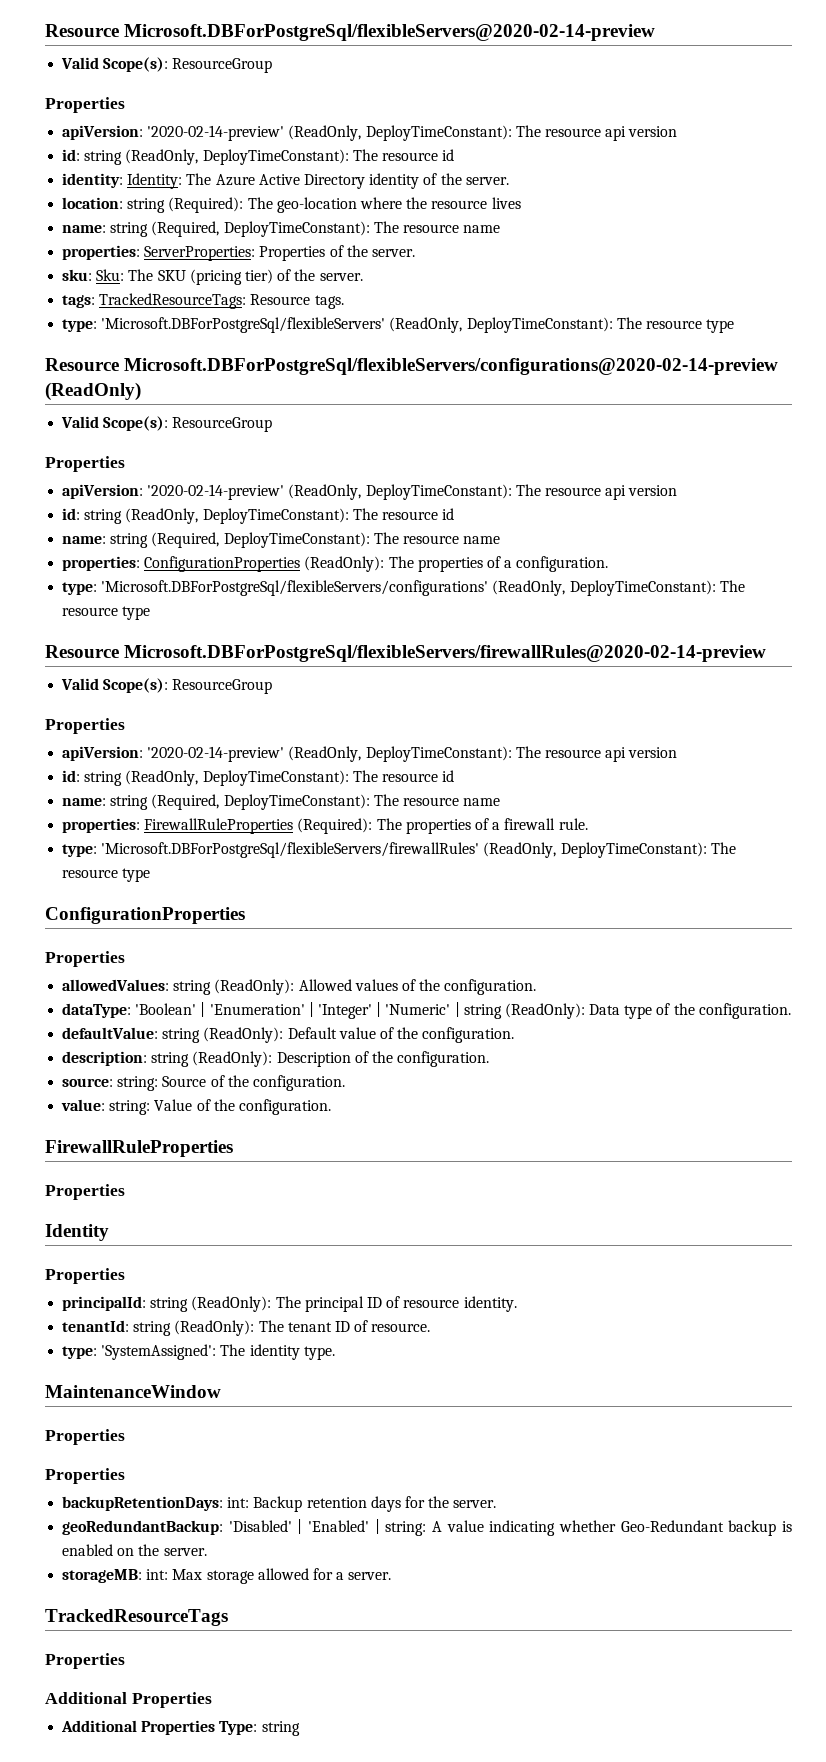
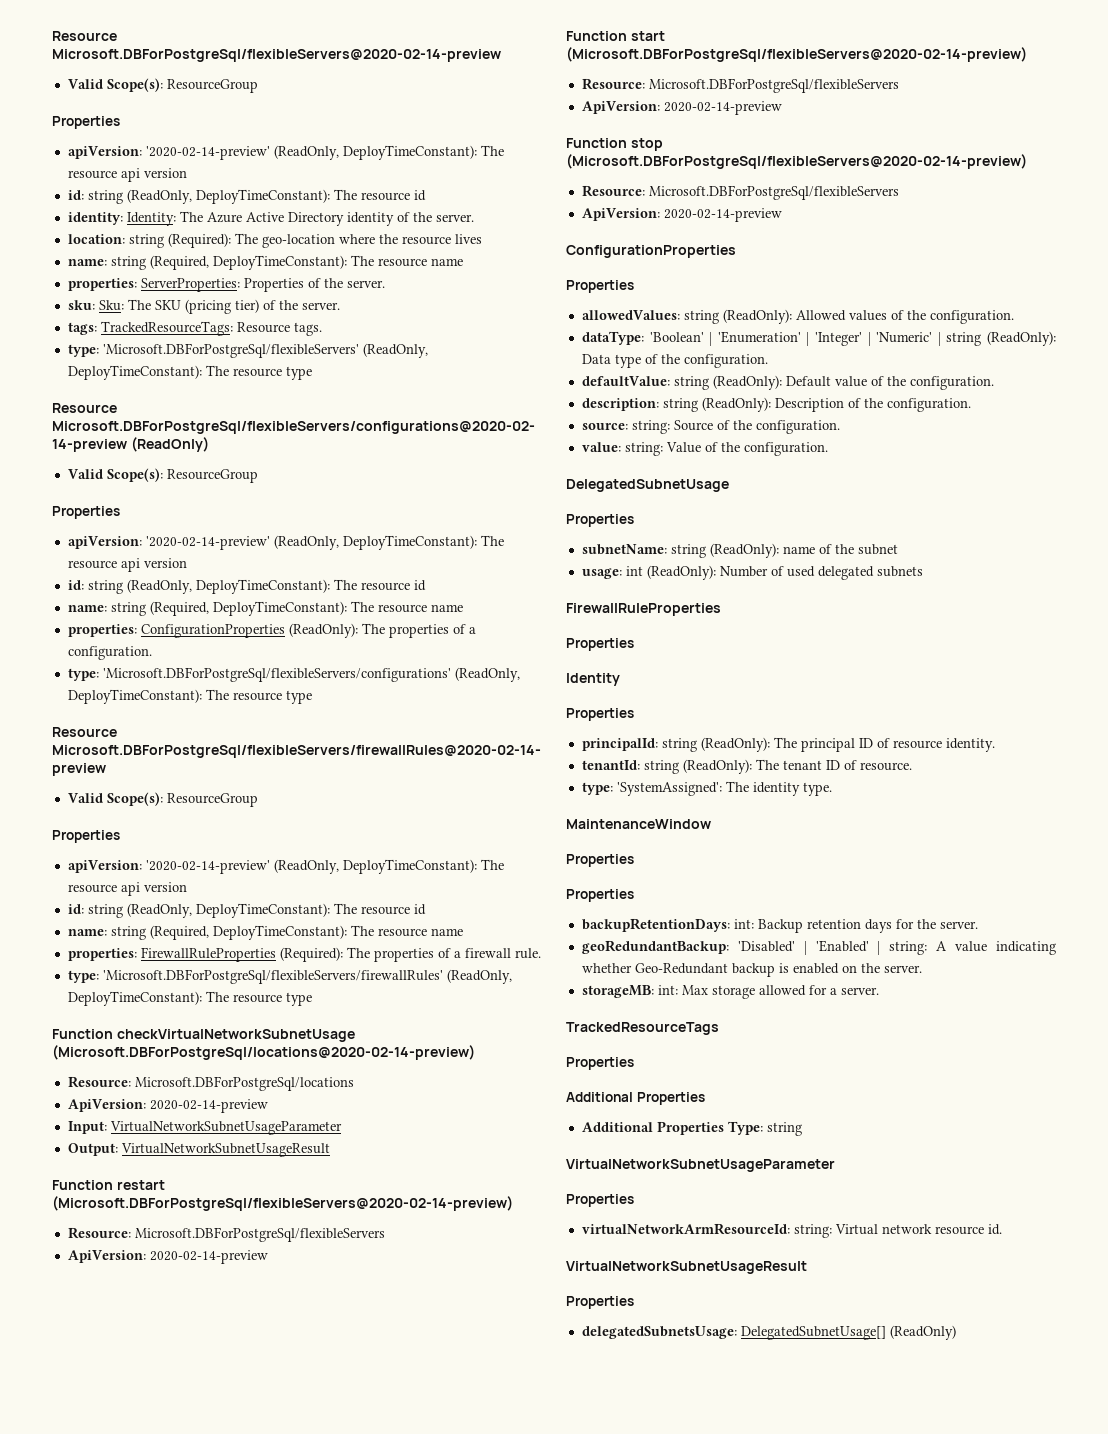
+ Function checkVirtualNetworkSubnetUsage (Microsoft.DBForPostgreSql/locations@2020-02-14-preview)
+ Resource: Microsoft.DBForPostgreSql/locations
+ ApiVersion: 2020-02-14-preview
+ Input: VirtualNetworkSubnetUsageParameter
+ Output: VirtualNetworkSubnetUsageResult
+ Function restart (Microsoft.DBForPostgreSql/flexibleServers@2020-02-14-preview)
+ Resource: Microsoft.DBForPostgreSql/flexibleServers
+ ApiVersion: 2020-02-14-preview
+ Function start (Microsoft.DBForPostgreSql/flexibleServers@2020-02-14-preview)
+ Resource: Microsoft.DBForPostgreSql/flexibleServers
+ ApiVersion: 2020-02-14-preview
+ Function stop (Microsoft.DBForPostgreSql/flexibleServers@2020-02-14-preview)
+ Resource: Microsoft.DBForPostgreSql/flexibleServers
+ ApiVersion: 2020-02-14-preview
+ DelegatedSubnetUsage
+ Properties
+ subnetName: string (ReadOnly): name of the subnet
+ usage: int (ReadOnly): Number of used delegated subnets
  Additional Properties Type: string
+ VirtualNetworkSubnetUsageParameter
+ Properties
+ virtualNetworkArmResourceId: string: Virtual network resource id.
+ VirtualNetworkSubnetUsageResult
+ Properties
+ delegatedSubnetsUsage: DelegatedSubnetUsage[] (ReadOnly)

